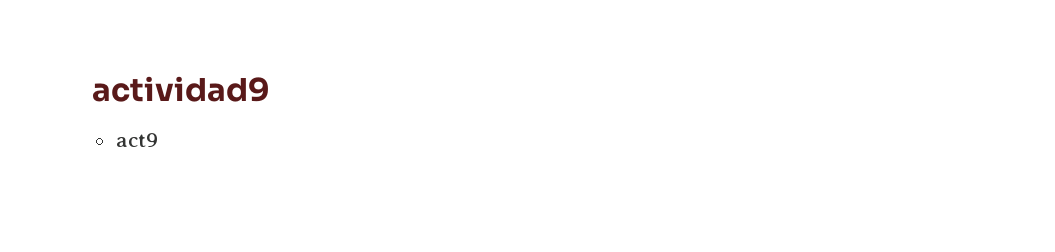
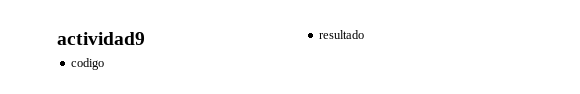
- act9
+ codigo
+ resultado

